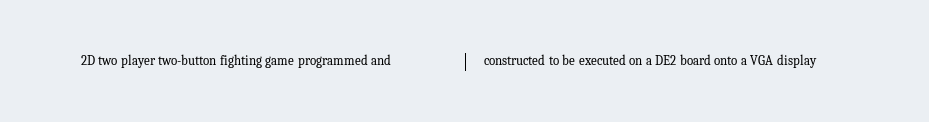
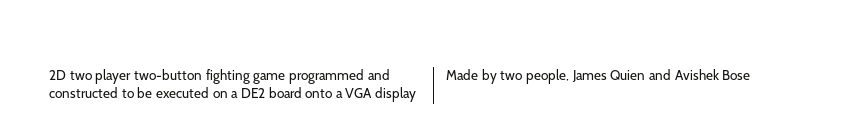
- 2D two player two-button fighting game programmed and constructed to be executed on a DE2 board onto a VGA display
+ 2D two player two-button fighting game programmed and constructed to be executed on a DE2 board onto a VGA display Made by two people, James Quien and Avishek Bose

